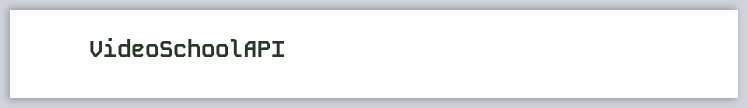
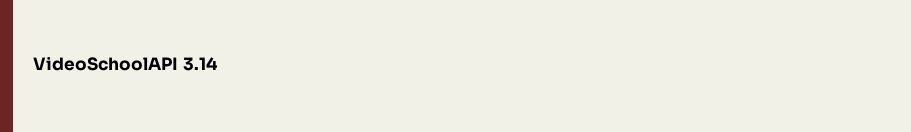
- VideoSchoolAPI
+ VideoSchoolAPI 3.14

